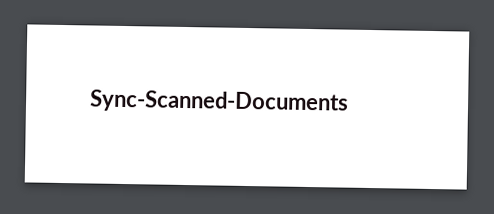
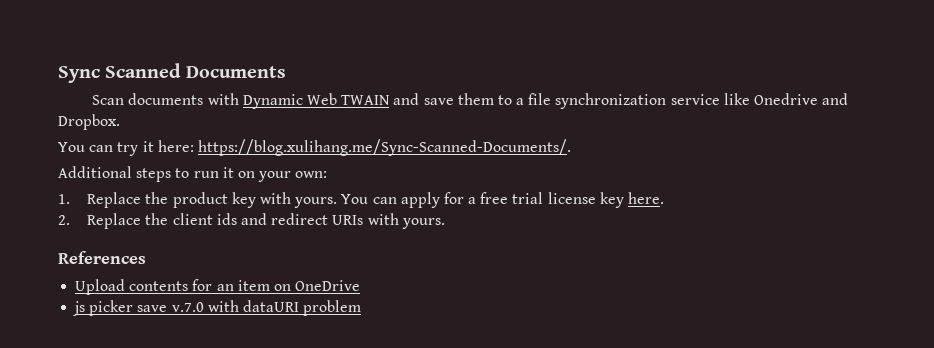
- Sync-Scanned-Documents
+ Sync Scanned Documents
+ Scan documents with Dynamic Web TWAIN and save them to a file synchronization service like Onedrive and Dropbox.
+ You can try it here: https://blog.xulihang.me/Sync-Scanned-Documents/.
+ Additional steps to run it on your own:
+ 1. Replace the product key with yours. You can apply for a free trial license key here.
+ 2. Replace the client ids and redirect URIs with yours.
+ References
+ Upload contents for an item on OneDrive
+ js picker save v.7.0 with dataURI problem

